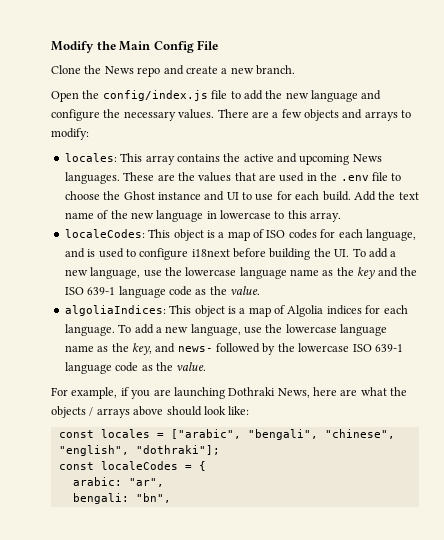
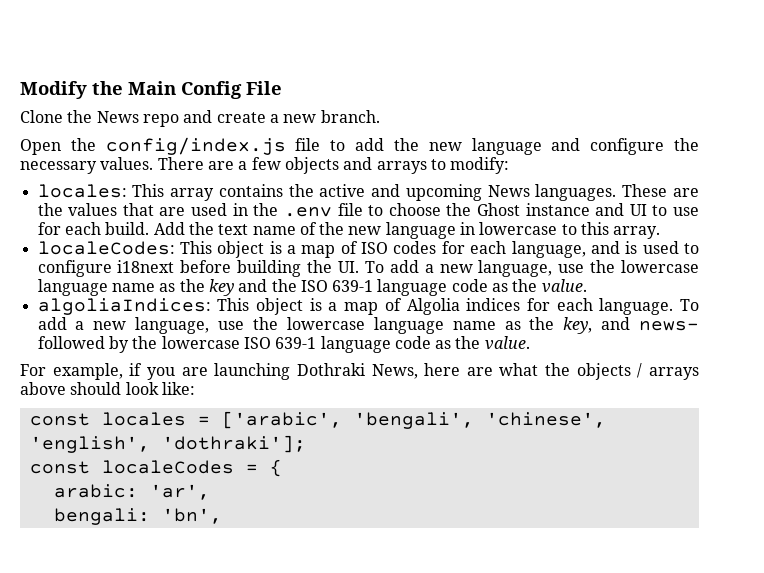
- const locales = ["arabic", "bengali", "chinese", "english", "dothraki"];
+ const locales = ['arabic', 'bengali', 'chinese', 'english', 'dothraki'];
- arabic: "ar",
+ arabic: 'ar',
- bengali: "bn",
+ bengali: 'bn',

